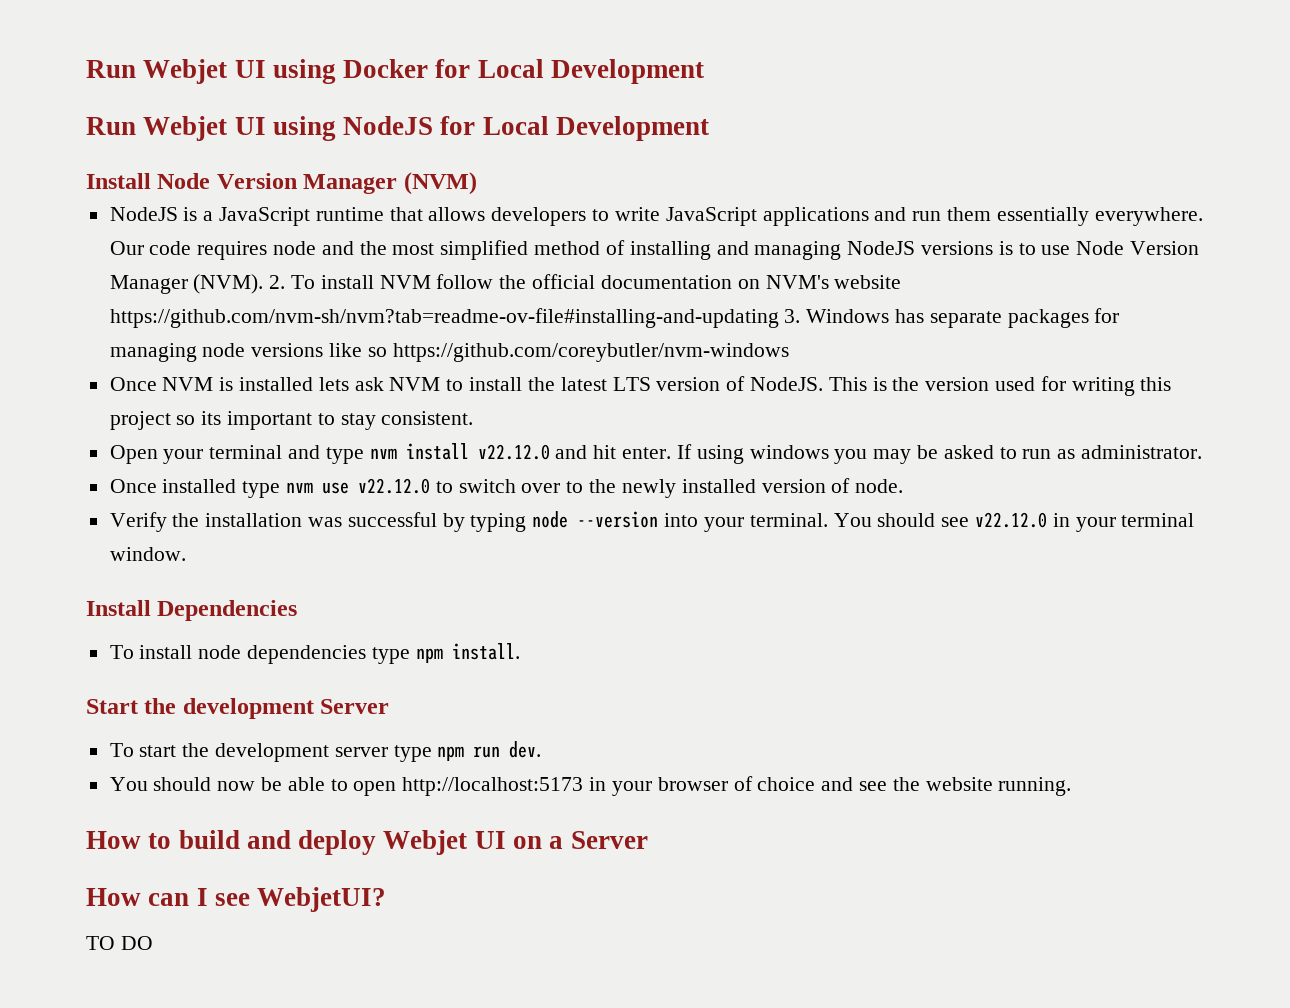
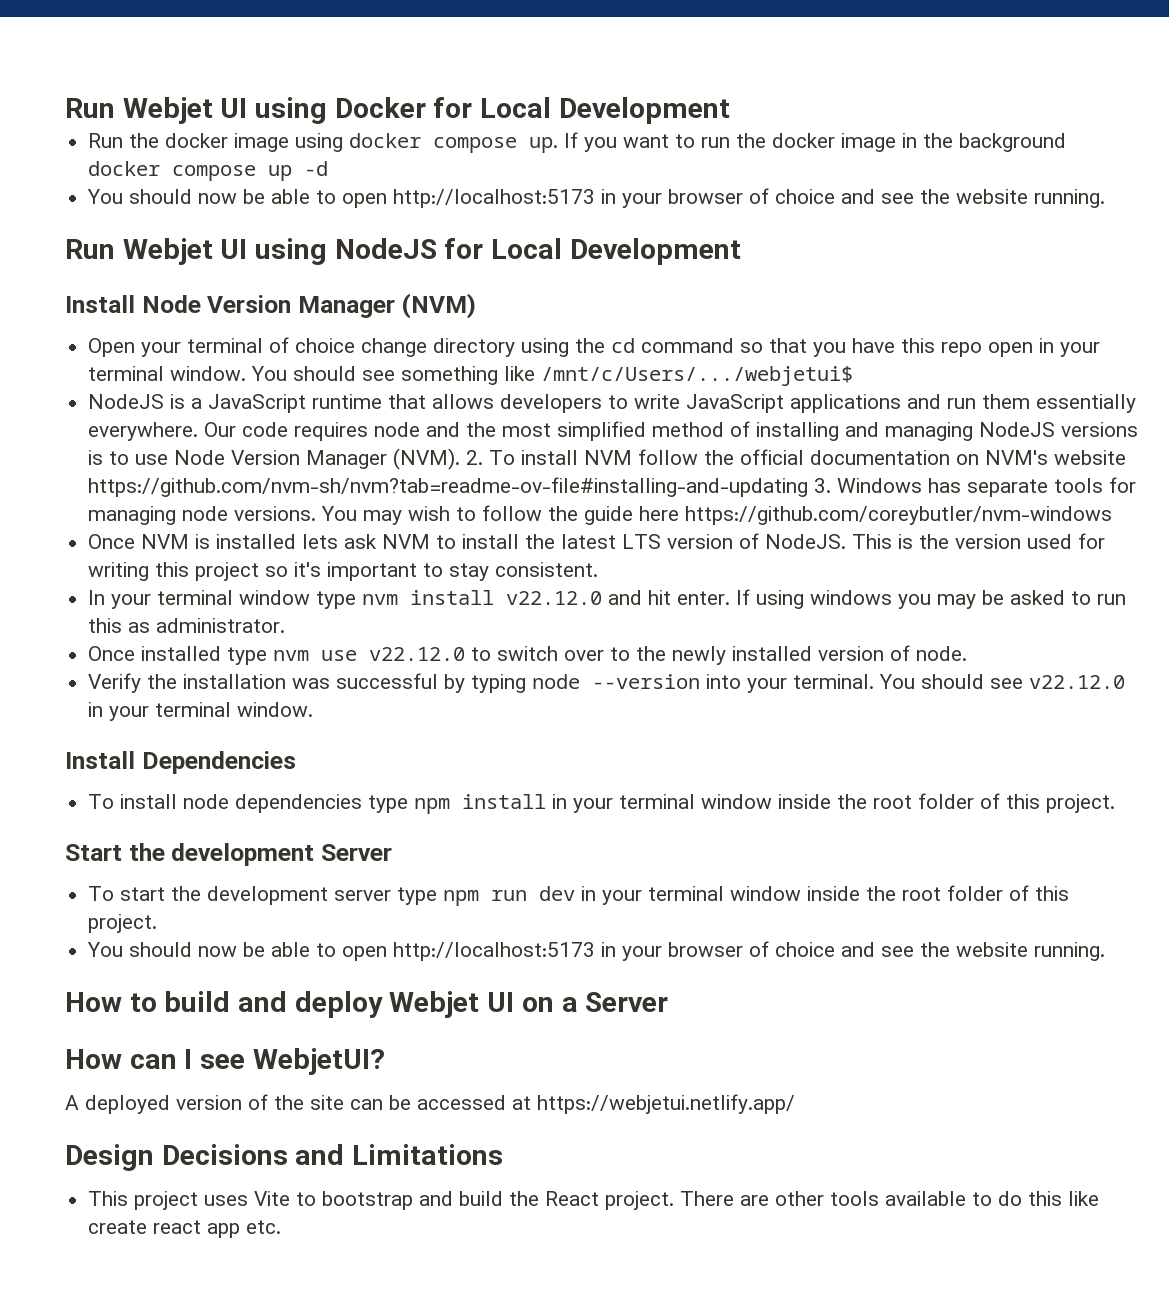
+ Run the docker image using docker compose up. If you want to run the docker image in the background docker compose up -d
+ You should now be able to open http://localhost:5173 in your browser of choice and see the website running.
+ Open your terminal of choice change directory using the cd command so that you have this repo open in your terminal window. You should see something like /mnt/c/Users/.../webjetui$
- 2. To install NVM follow the official documentation on NVM's website https://github.com/nvm-sh/nvm?tab=readme-ov-file#installing-and-updating 3. Windows has separate packages for managing node versions like so https://github.com/coreybutler/nvm-windows
+ 2. To install NVM follow the official documentation on NVM's website https://github.com/nvm-sh/nvm?tab=readme-ov-file#installing-and-updating 3. Windows has separate tools for managing node versions. You may wish to follow the guide here https://github.com/coreybutler/nvm-windows
- This is the version used for writing this project so its important to stay consistent.
+ This is the version used for writing this project so it's important to stay consistent.
- Open your terminal and type nvm install v22.12.0 and hit enter.
+ In your terminal window type nvm install v22.12.0 and hit enter.
- If using windows you may be asked to run as administrator.
+ If using windows you may be asked to run this as administrator.
- To install node dependencies type npm install.
+ To install node dependencies type npm install in your terminal window inside the root folder of this project.
- To start the development server type npm run dev.
+ To start the development server type npm run dev in your terminal window inside the root folder of this project.
- TO DO
+ A deployed version of the site can be accessed at https://webjetui.netlify.app/
+ Design Decisions and Limitations
+ This project uses Vite to bootstrap and build the React project. There are other tools available to do this like create react app etc.

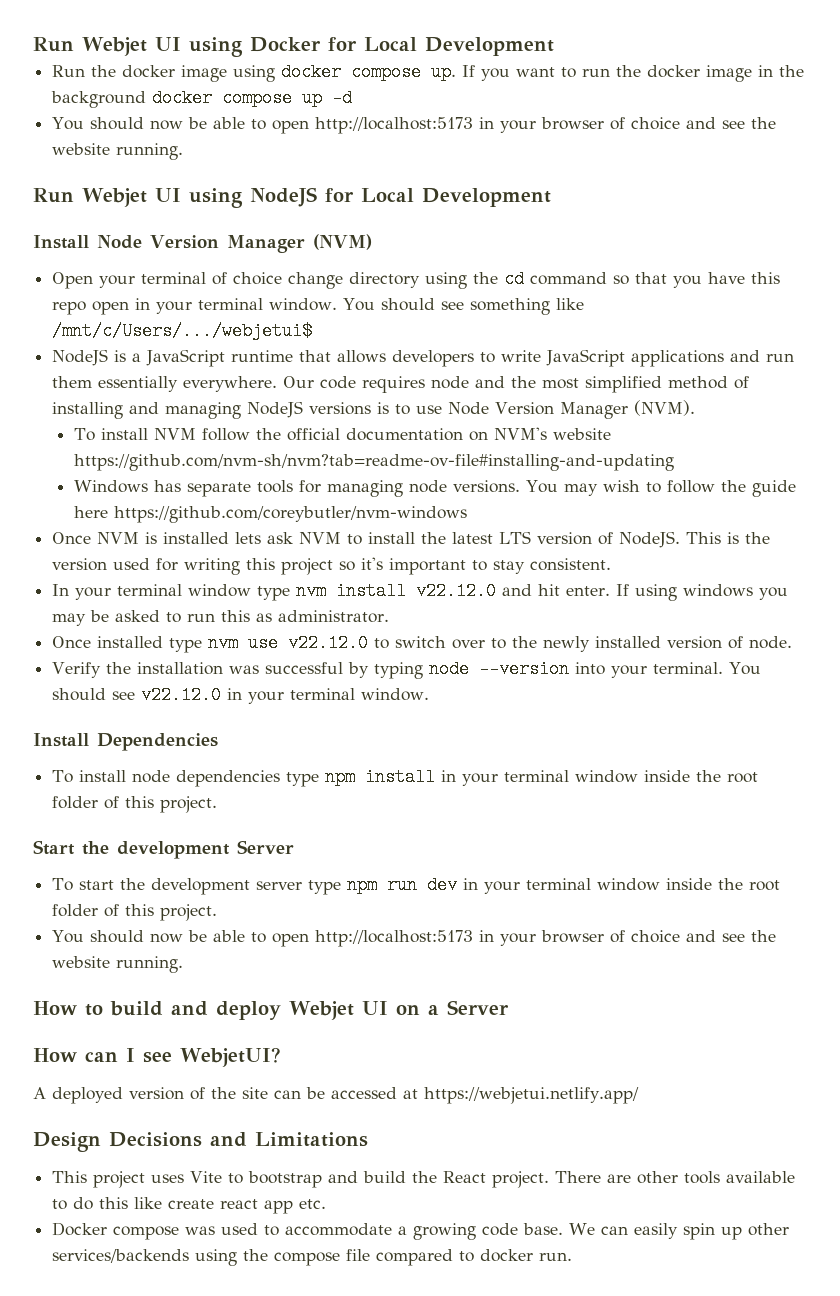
- Our code requires node and the most simplified method of installing and managing NodeJS versions is to use Node Version Manager (NVM). 2. To install NVM follow the official documentation on NVM's website https://github.com/nvm-sh/nvm?tab=readme-ov-file#installing-and-updating 3. Windows has separate tools for managing node versions.
+ Our code requires node and the most simplified method of installing and managing NodeJS versions is to use Node Version Manager (NVM).
+ To install NVM follow the official documentation on NVM's website https://github.com/nvm-sh/nvm?tab=readme-ov-file#installing-and-updating
+ Windows has separate tools for managing node versions.
+ Docker compose was used to accommodate a growing code base. We can easily spin up other services/backends using the compose file compared to docker run.

